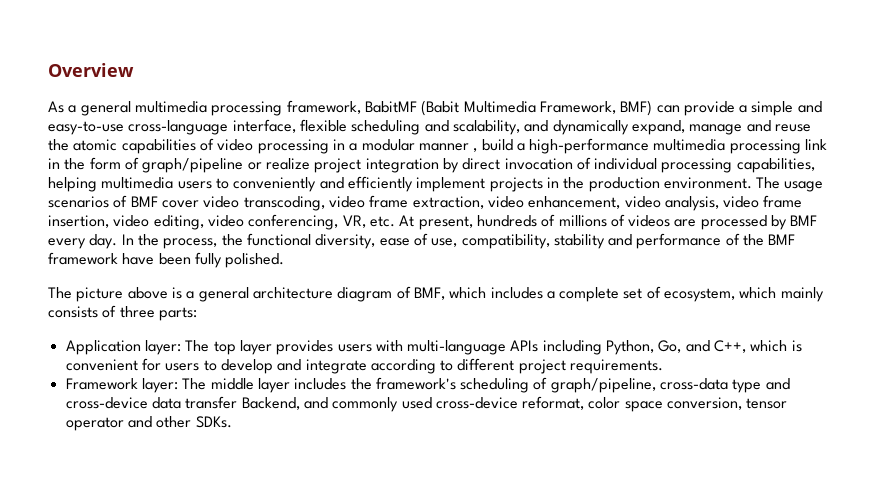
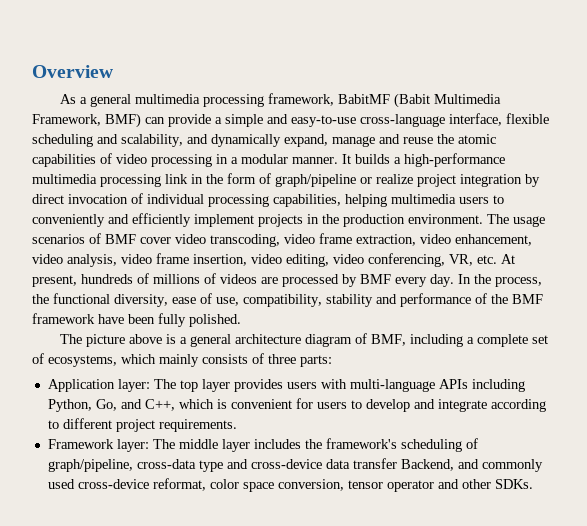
- As a general multimedia processing framework, BabitMF (Babit Multimedia Framework, BMF) can provide a simple and easy-to-use cross-language interface, flexible scheduling and scalability, and dynamically expand, manage and reuse the atomic capabilities of video processing in a modular manner , build a high-performance multimedia processing link in the form of graph/pipeline or realize project integration by direct invocation of individual processing capabilities, helping multimedia users to conveniently and efficiently implement projects in the production environment.
+ As a general multimedia processing framework, BabitMF (Babit Multimedia Framework, BMF) can provide a simple and easy-to-use cross-language interface, flexible scheduling and scalability, and dynamically expand, manage and reuse the atomic capabilities of video processing in a modular manner. It builds a high-performance multimedia processing link in the form of graph/pipeline or realize project integration by direct invocation of individual processing capabilities, helping multimedia users to conveniently and efficiently implement projects in the production environment.
- The picture above is a general architecture diagram of BMF, which includes a complete set of ecosystem, which mainly consists of three parts:
+ The picture above is a general architecture diagram of BMF, including a complete set of ecosystems, which mainly consists of three parts:

